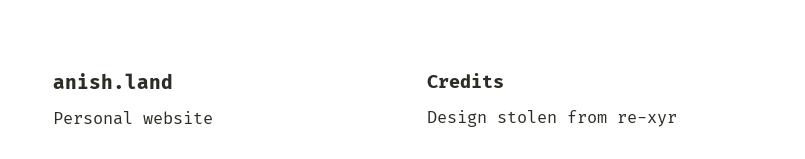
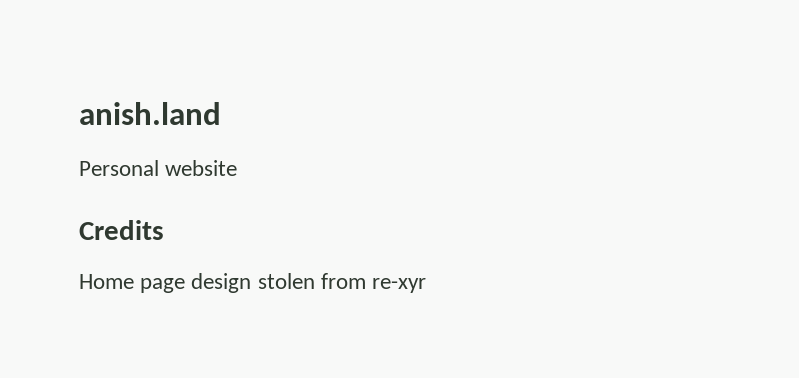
- Design stolen from re-xyr
+ Home page design stolen from re-xyr

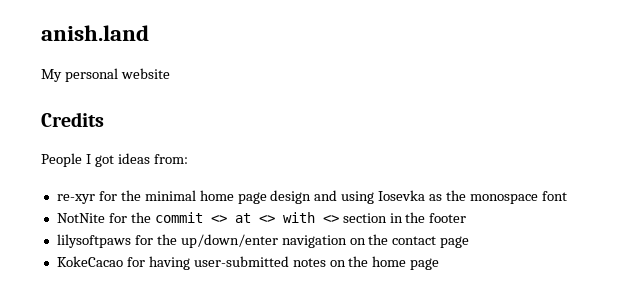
- Personal website
+ My personal website
- Home page design stolen from re-xyr
+ People I got ideas from:
+ re-xyr for the minimal home page design and using Iosevka as the monospace font
+ NotNite for the commit <> at <> with <> section in the footer
+ lilysoftpaws for the up/down/enter navigation on the contact page
+ KokeCacao for having user-submitted notes on the home page

